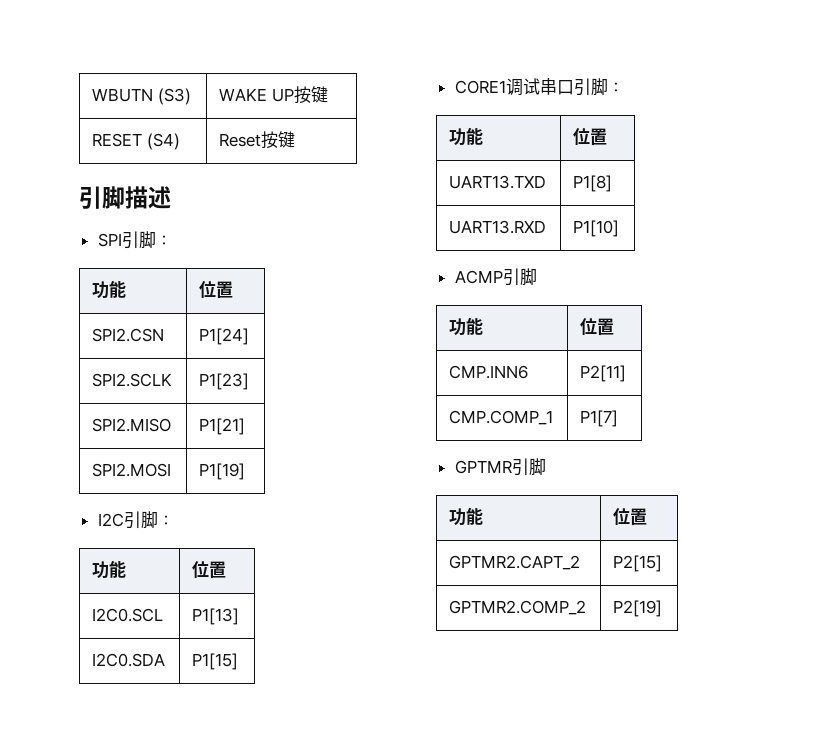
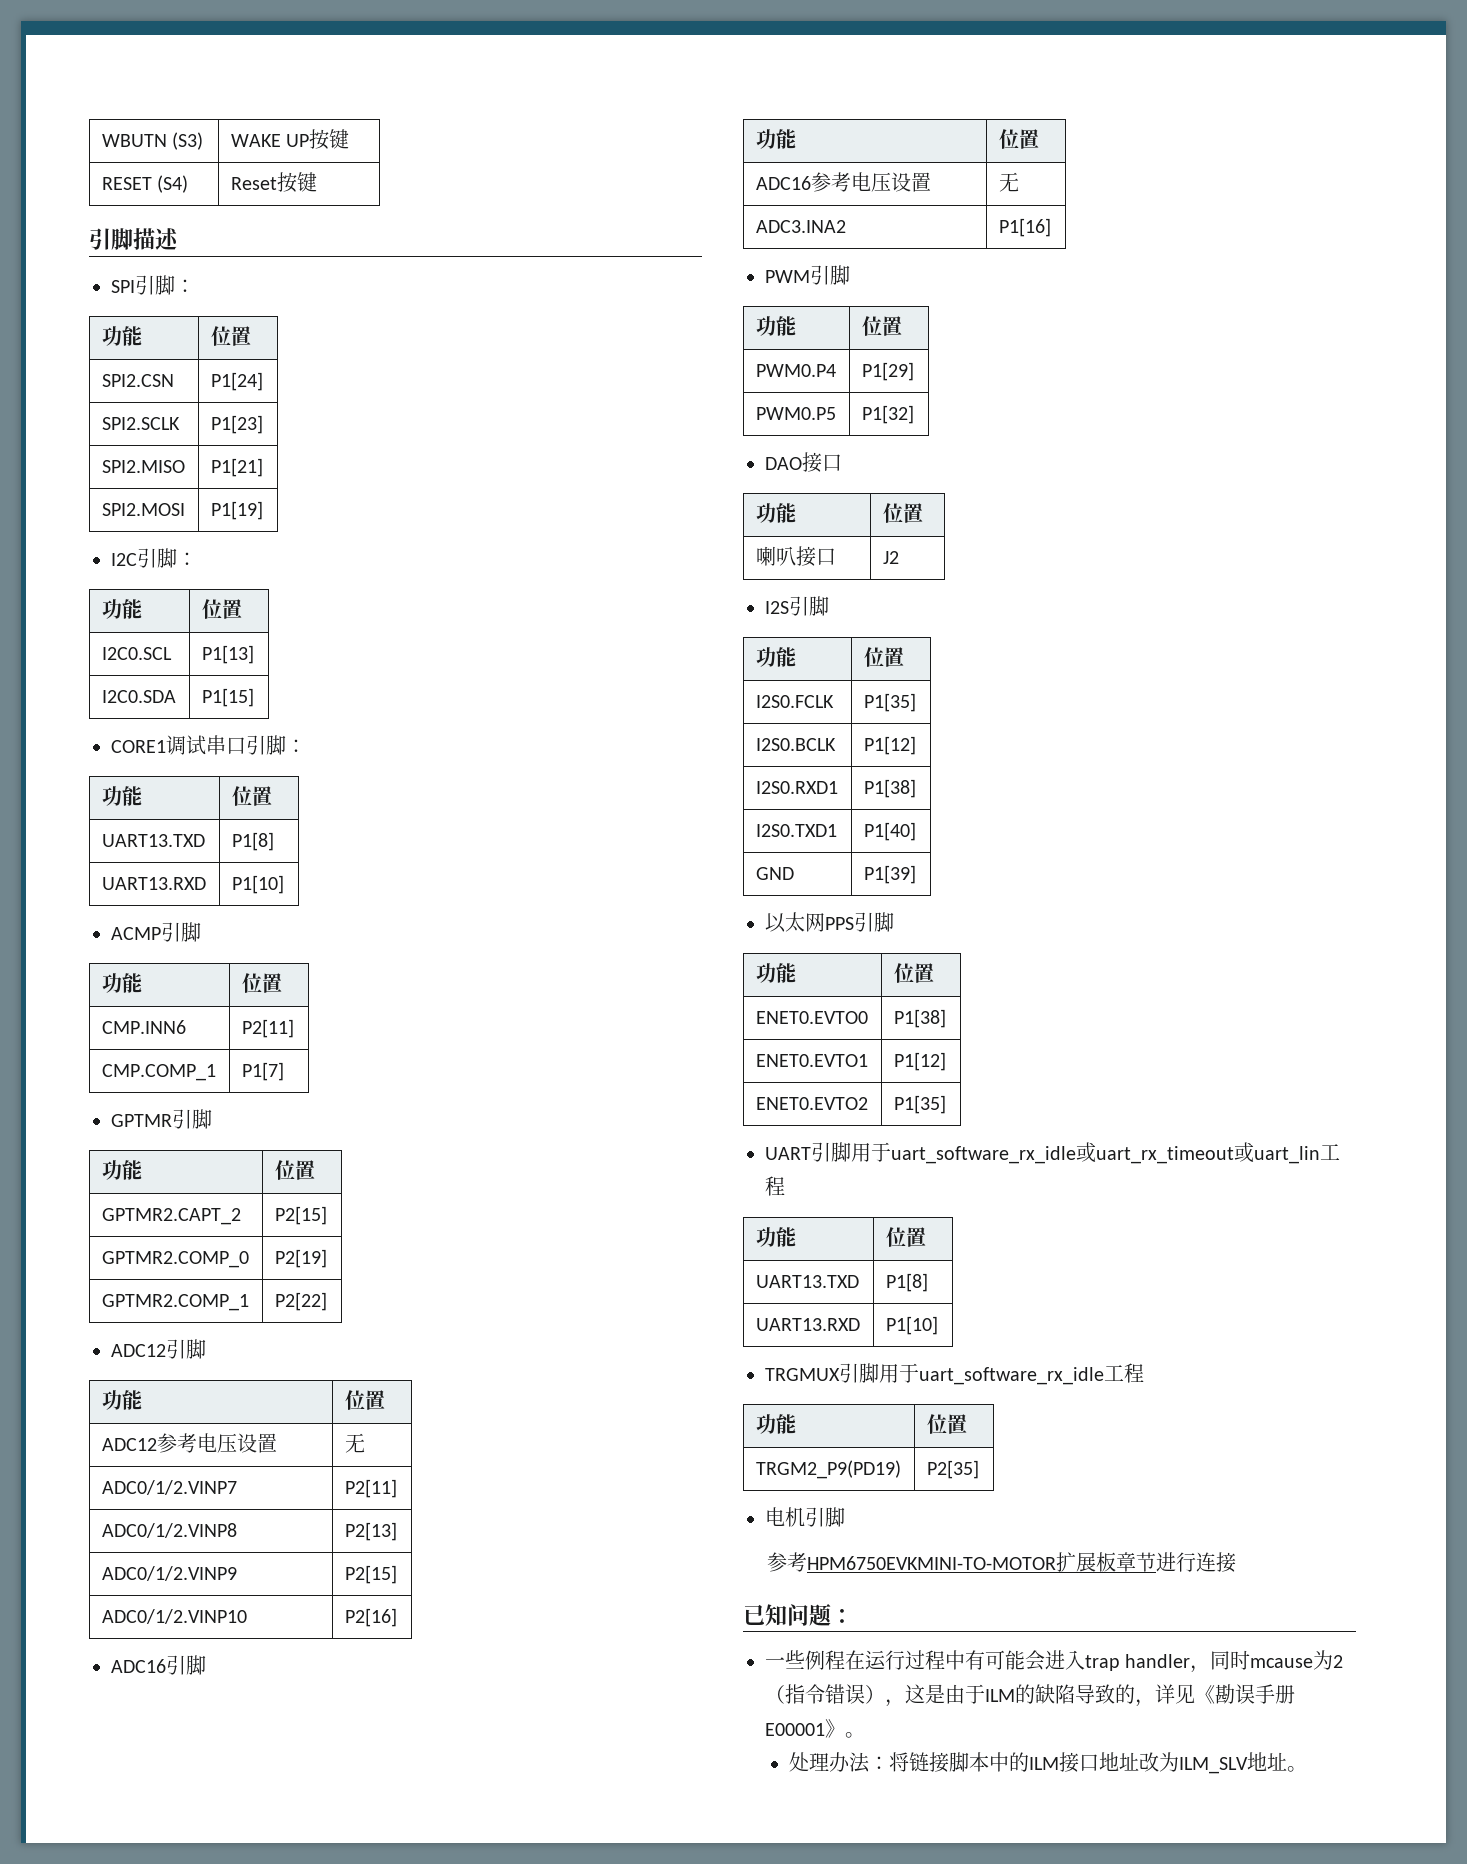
- GPTMR2.COMP_2 | P2[19]
+ GPTMR2.COMP_0 | P2[19]
+ GPTMR2.COMP_1 | P2[22]
+ ADC12引脚
+ 功能 | 位置
+ ADC12参考电压设置 | 无
+ ADC0/1/2.VINP7 | P2[11]
+ ADC0/1/2.VINP8 | P2[13]
+ ADC0/1/2.VINP9 | P2[15]
+ ADC0/1/2.VINP10 | P2[16]
+ ADC16引脚
+ 功能 | 位置
+ ADC16参考电压设置 | 无
+ ADC3.INA2 | P1[16]
+ PWM引脚
+ 功能 | 位置
+ PWM0.P4 | P1[29]
+ PWM0.P5 | P1[32]
+ DAO接口
+ 功能 | 位置
+ 喇叭接口 | J2
+ I2S引脚
+ 功能 | 位置
+ I2S0.FCLK | P1[35]
+ I2S0.BCLK | P1[12]
+ I2S0.RXD1 | P1[38]
+ I2S0.TXD1 | P1[40]
+ GND | P1[39]
+ 以太网PPS引脚
+ 功能 | 位置
+ ENET0.EVTO0 | P1[38]
+ ENET0.EVTO1 | P1[12]
+ ENET0.EVTO2 | P1[35]
+ UART引脚用于uart_software_rx_idle或uart_rx_timeout或uart_lin工程
+ 功能 | 位置
+ UART13.TXD | P1[8]
+ UART13.RXD | P1[10]
+ TRGMUX引脚用于uart_software_rx_idle工程
+ 功能 | 位置
+ TRGM2_P9(PD19) | P2[35]
+ 电机引脚
+ 参考HPM6750EVKMINI-TO-MOTOR扩展板章节进行连接
+ 已知问题：
+ 一些例程在运行过程中有可能会进入trap handler，同时mcause为2（指令错误），这是由于ILM的缺陷导致的，详见《勘误手册E00001》。
+ 处理办法：将链接脚本中的ILM接口地址改为ILM_SLV地址。

